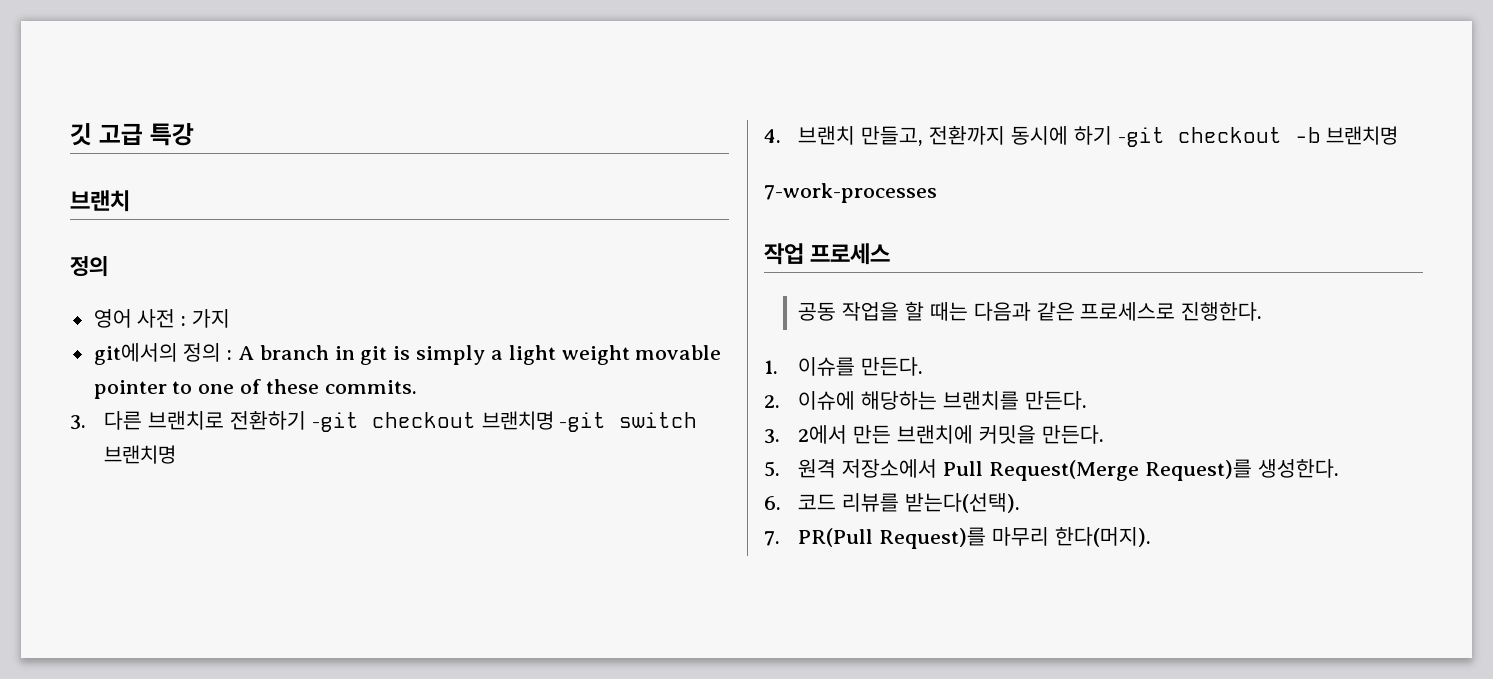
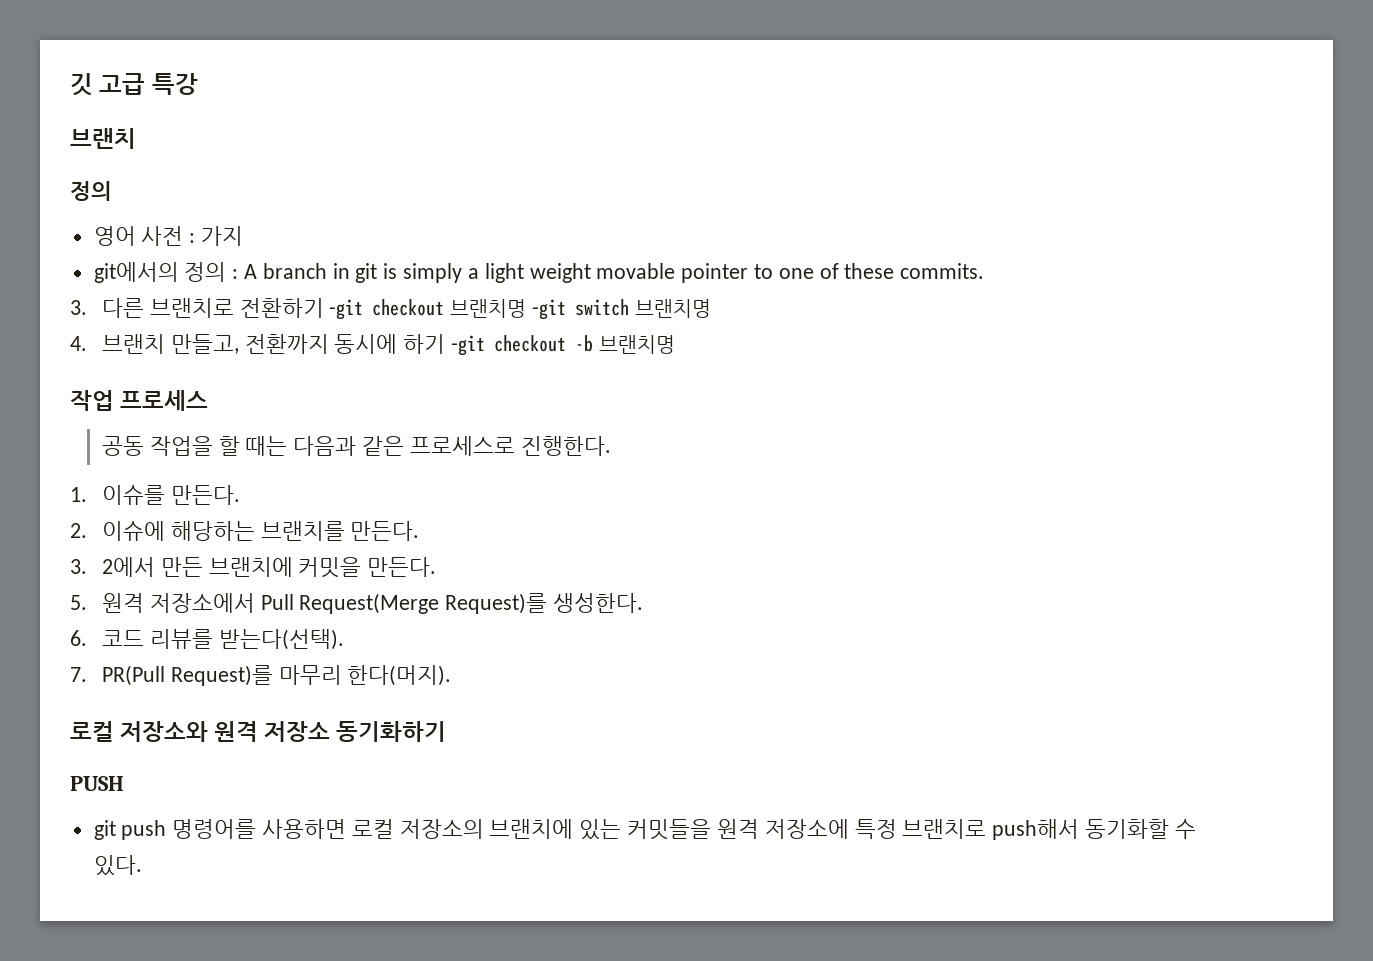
- 7-work-processes
+ 로컬 저장소와 원격 저장소 동기화하기
+ PUSH
+ git push 명령어를 사용하면 로컬 저장소의 브랜치에 있는 커밋들을 원격 저장소에 특정 브랜치로 push해서 동기화할 수 있다.

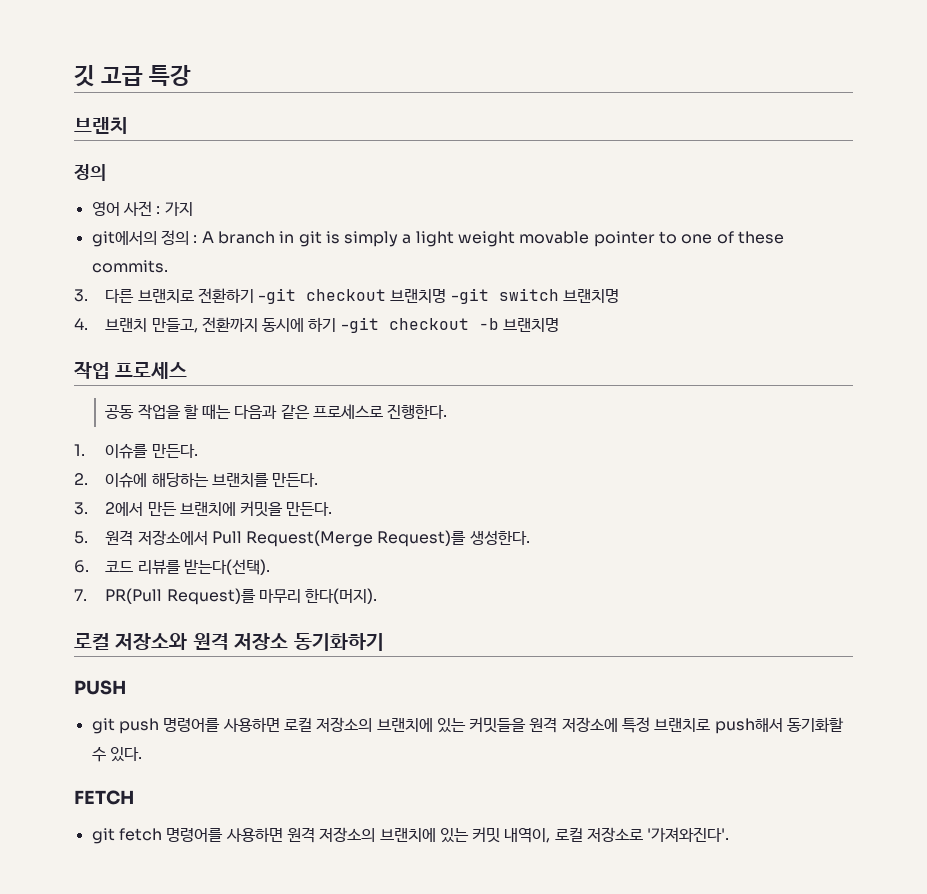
+ FETCH
+ git fetch 명령어를 사용하면 원격 저장소의 브랜치에 있는 커밋 내역이, 로컬 저장소로 '가져와진다'.

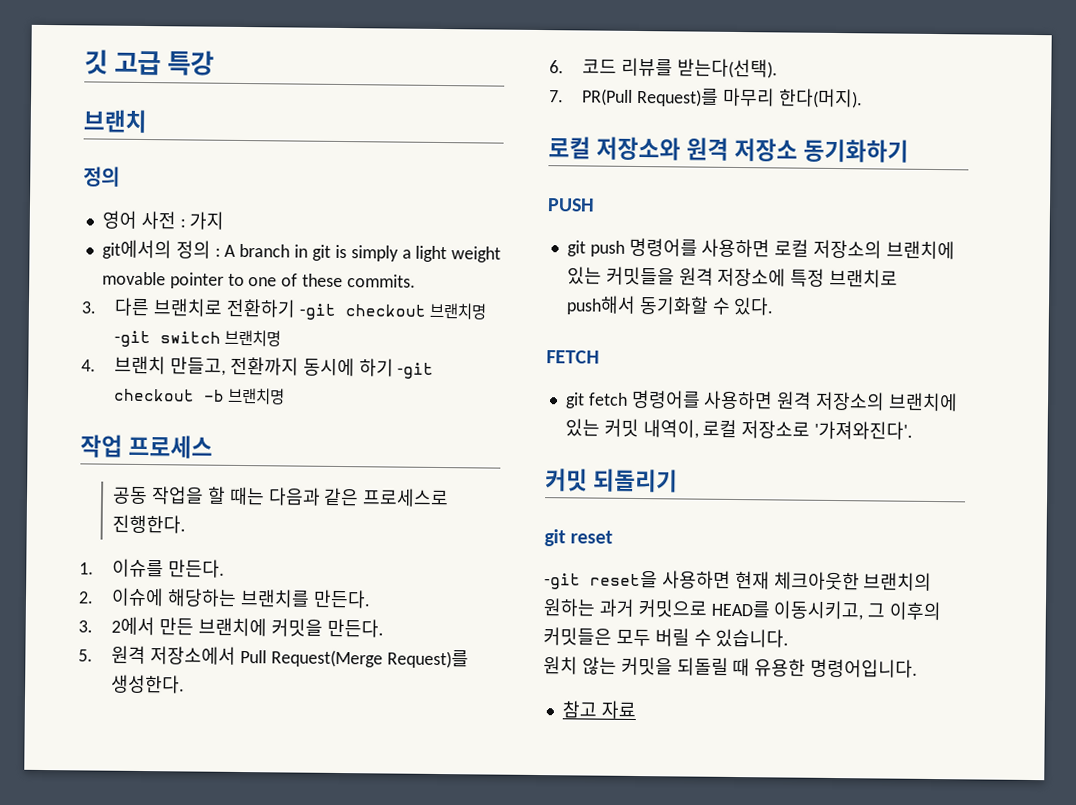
+ 커밋 되돌리기
+ git reset
+ -git reset을 사용하면 현재 체크아웃한 브랜치의 원하는 과거 커밋으로 HEAD를 이동시키고, 그 이후의 커밋들은 모두 버릴 수 있습니다.
+ 원치 않는 커밋을 되돌릴 때 유용한 명령어입니다.
+ 참고 자료

